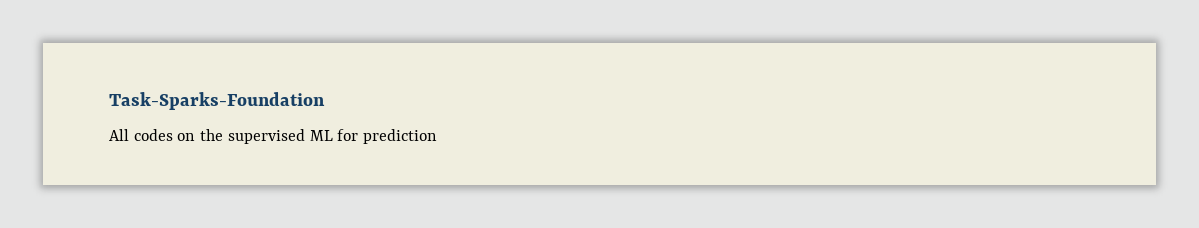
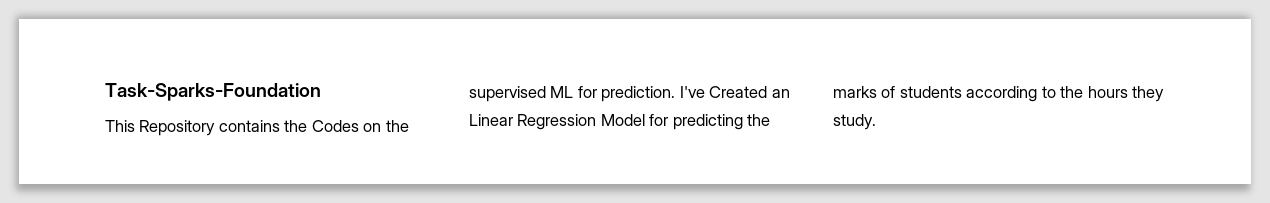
- All codes on the supervised ML for prediction
+ This Repository contains the Codes on the supervised ML for prediction. I've Created an Linear Regression Model for predicting the marks of students according to the hours they study.

